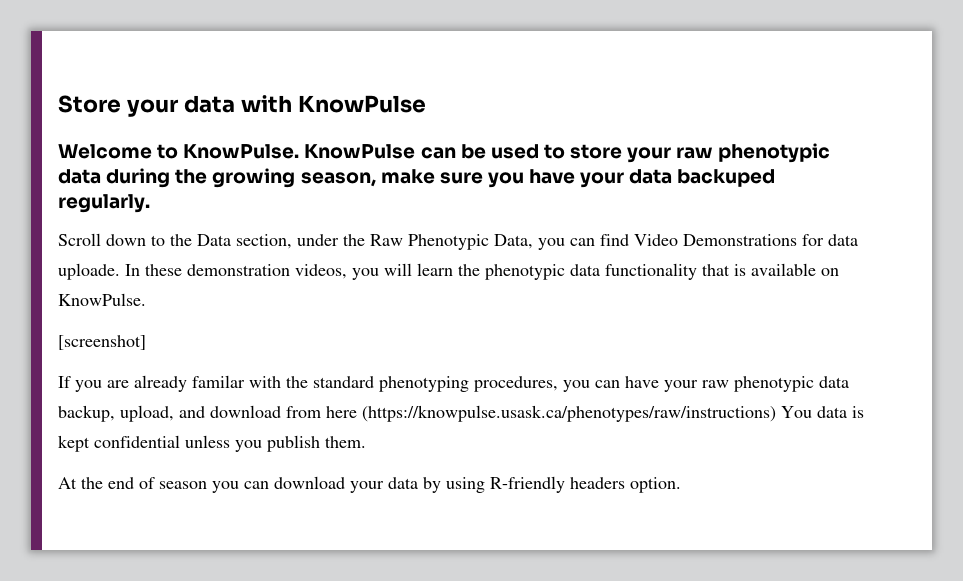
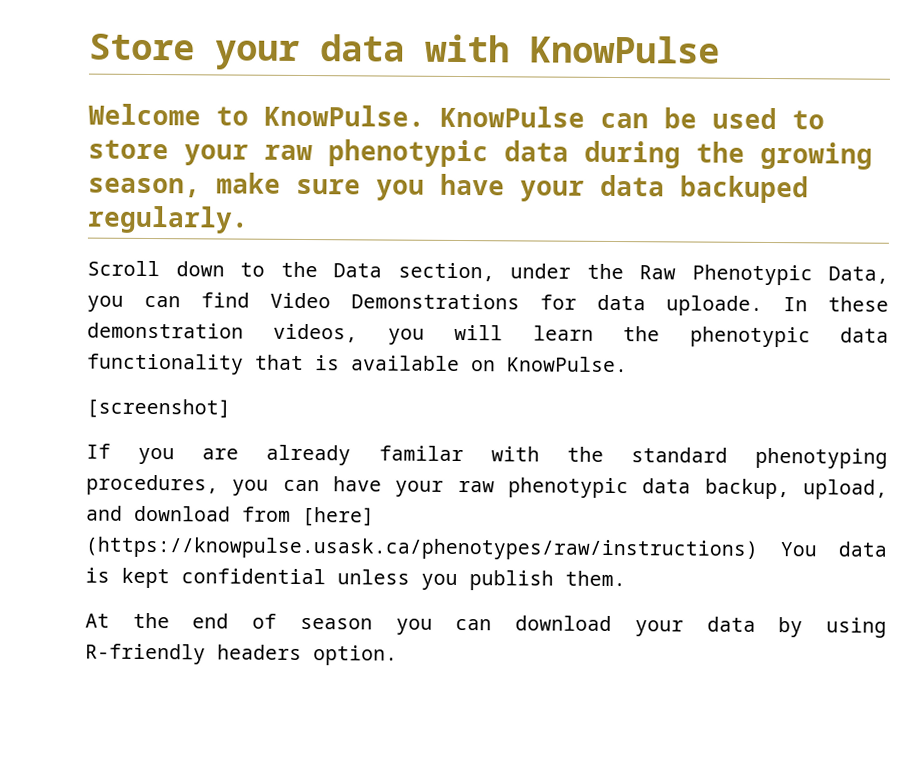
- If you are already familar with the standard phenotyping procedures, you can have your raw phenotypic data backup, upload, and download from here (https://knowpulse.usask.ca/phenotypes/raw/instructions) You data is kept confidential unless you publish them.
+ If you are already familar with the standard phenotyping procedures, you can have your raw phenotypic data backup, upload, and download from [here] (https://knowpulse.usask.ca/phenotypes/raw/instructions) You data is kept confidential unless you publish them.

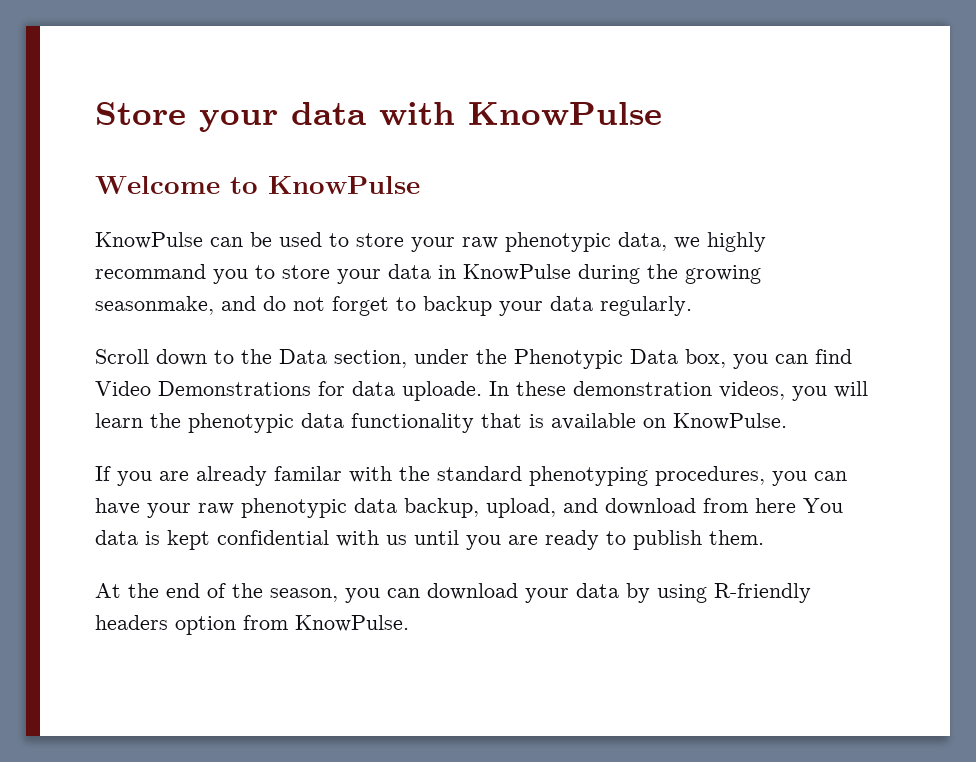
- Welcome to KnowPulse. KnowPulse can be used to store your raw phenotypic data during the growing season, make sure you have your data backuped regularly.
+ Welcome to KnowPulse
+ KnowPulse can be used to store your raw phenotypic data, we highly recommand you to store your data in KnowPulse during the growing seasonmake, and do not forget to backup your data regularly.
- Scroll down to the Data section, under the Raw Phenotypic Data, you can find Video Demonstrations for data uploade.
+ Scroll down to the Data section, under the Phenotypic Data box, you can find Video Demonstrations for data uploade.
- [screenshot]
- If you are already familar with the standard phenotyping procedures, you can have your raw phenotypic data backup, upload, and download from [here] (https://knowpulse.usask.ca/phenotypes/raw/instructions) You data is kept confidential unless you publish them.
+ If you are already familar with the standard phenotyping procedures, you can have your raw phenotypic data backup, upload, and download from here You data is kept confidential with us until you are ready to publish them.
- At the end of season you can download your data by using R-friendly headers option.
+ At the end of the season, you can download your data by using R-friendly headers option from KnowPulse.

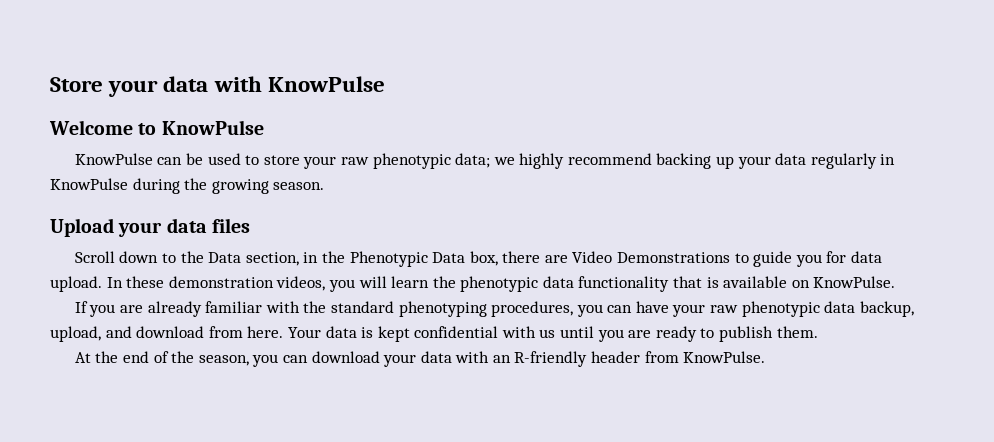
- KnowPulse can be used to store your raw phenotypic data, we highly recommand you to store your data in KnowPulse during the growing seasonmake, and do not forget to backup your data regularly.
+ KnowPulse can be used to store your raw phenotypic data; we highly recommend backing up your data regularly in KnowPulse during the growing season.
+ Upload your data files
- Scroll down to the Data section, under the Phenotypic Data box, you can find Video Demonstrations for data uploade.
+ Scroll down to the Data section, in the Phenotypic Data box, there are Video Demonstrations to guide you for data upload.
- If you are already familar with the standard phenotyping procedures, you can have your raw phenotypic data backup, upload, and download from here You data is kept confidential with us until you are ready to publish them.
+ If you are already familiar with the standard phenotyping procedures, you can have your raw phenotypic data backup, upload, and download from here. Your data is kept confidential with us until you are ready to publish them.
- At the end of the season, you can download your data by using R-friendly headers option from KnowPulse.
+ At the end of the season, you can download your data with an R-friendly header from KnowPulse.

